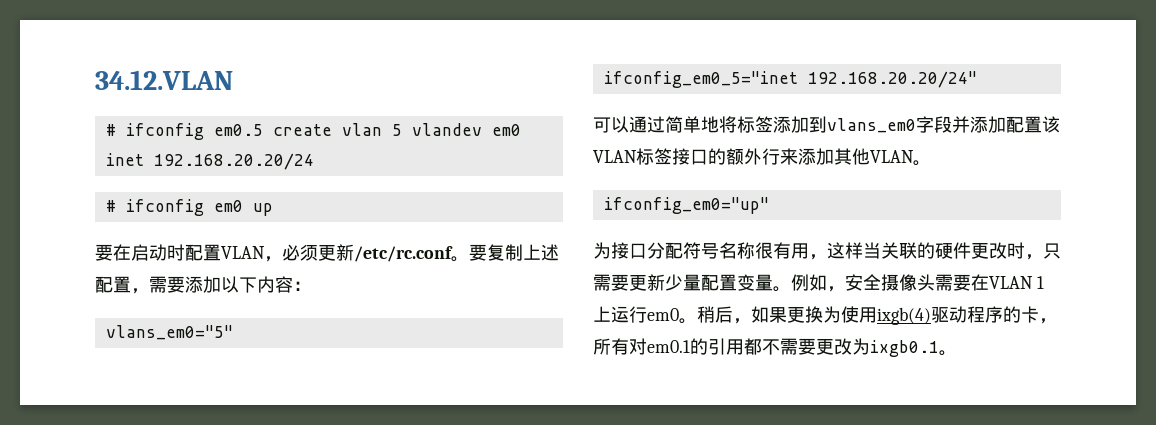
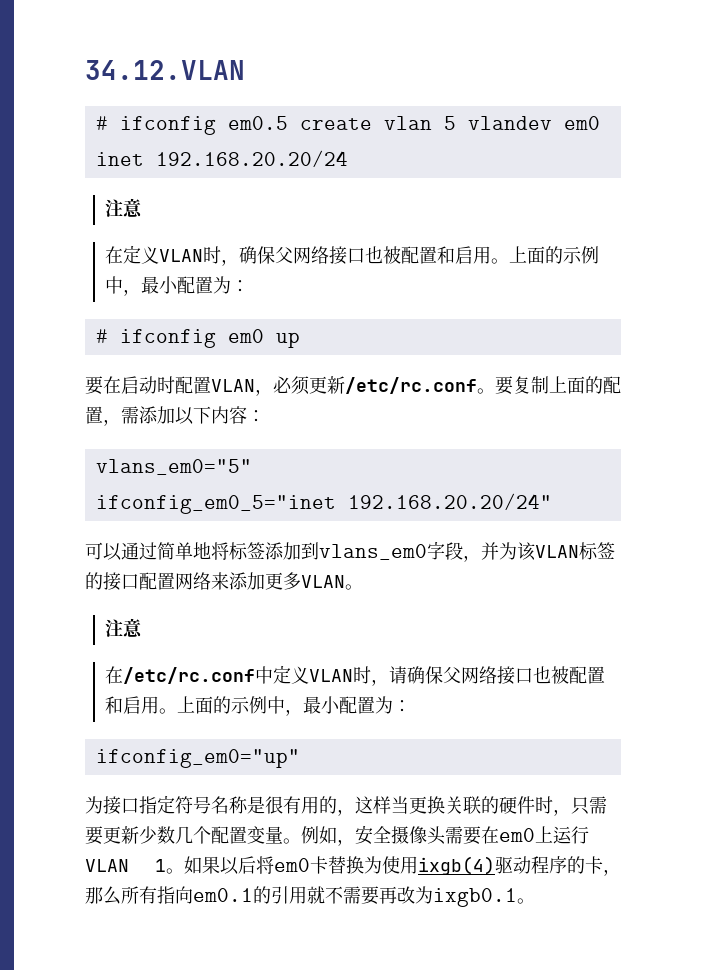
  # ifconfig em0.5 create vlan 5 vlandev em0 inet 192.168.20.20/24
+ 注意
+ 在定义VLAN时，确保父网络接口也被配置和启用。上面的示例中，最小配置为：
- 要复制上述配置，需要添加以下内容：
+ 要复制上面的配置，需添加以下内容：
- 可以通过简单地将标签添加到vlans_em0字段并添加配置该VLAN标签接口的额外行来添加其他VLAN。
+ 可以通过简单地将标签添加到vlans_em0字段，并为该VLAN标签的接口配置网络来添加更多VLAN。
+ 注意
+ 在/etc/rc.conf中定义VLAN时，请确保父网络接口也被配置和启用。上面的示例中，最小配置为：
- 为接口分配符号名称很有用，这样当关联的硬件更改时，只需要更新少量配置变量。
+ 为接口指定符号名称是很有用的，这样当更换关联的硬件时，只需要更新少数几个配置变量。
- 例如，安全摄像头需要在VLAN 1上运行em0。稍后，如果更换为使用ixgb(4)驱动程序的卡，所有对em0.1的引用都不需要更改为ixgb0.1。
+ 例如，安全摄像头需要在em0上运行VLAN 1。如果以后将em0卡替换为使用ixgb(4)驱动程序的卡，那么所有指向em0.1的引用就不需要再改为ixgb0.1。

